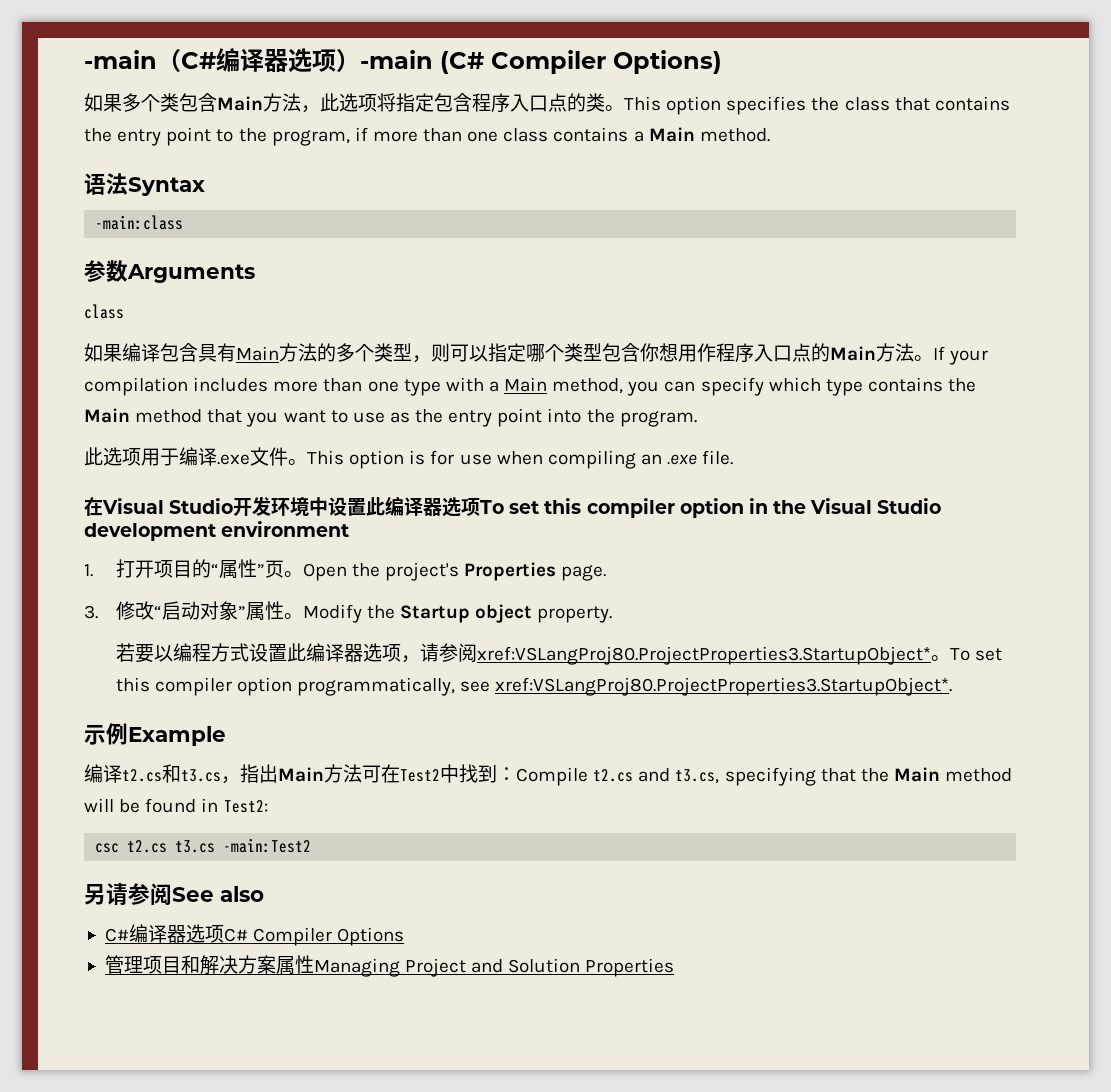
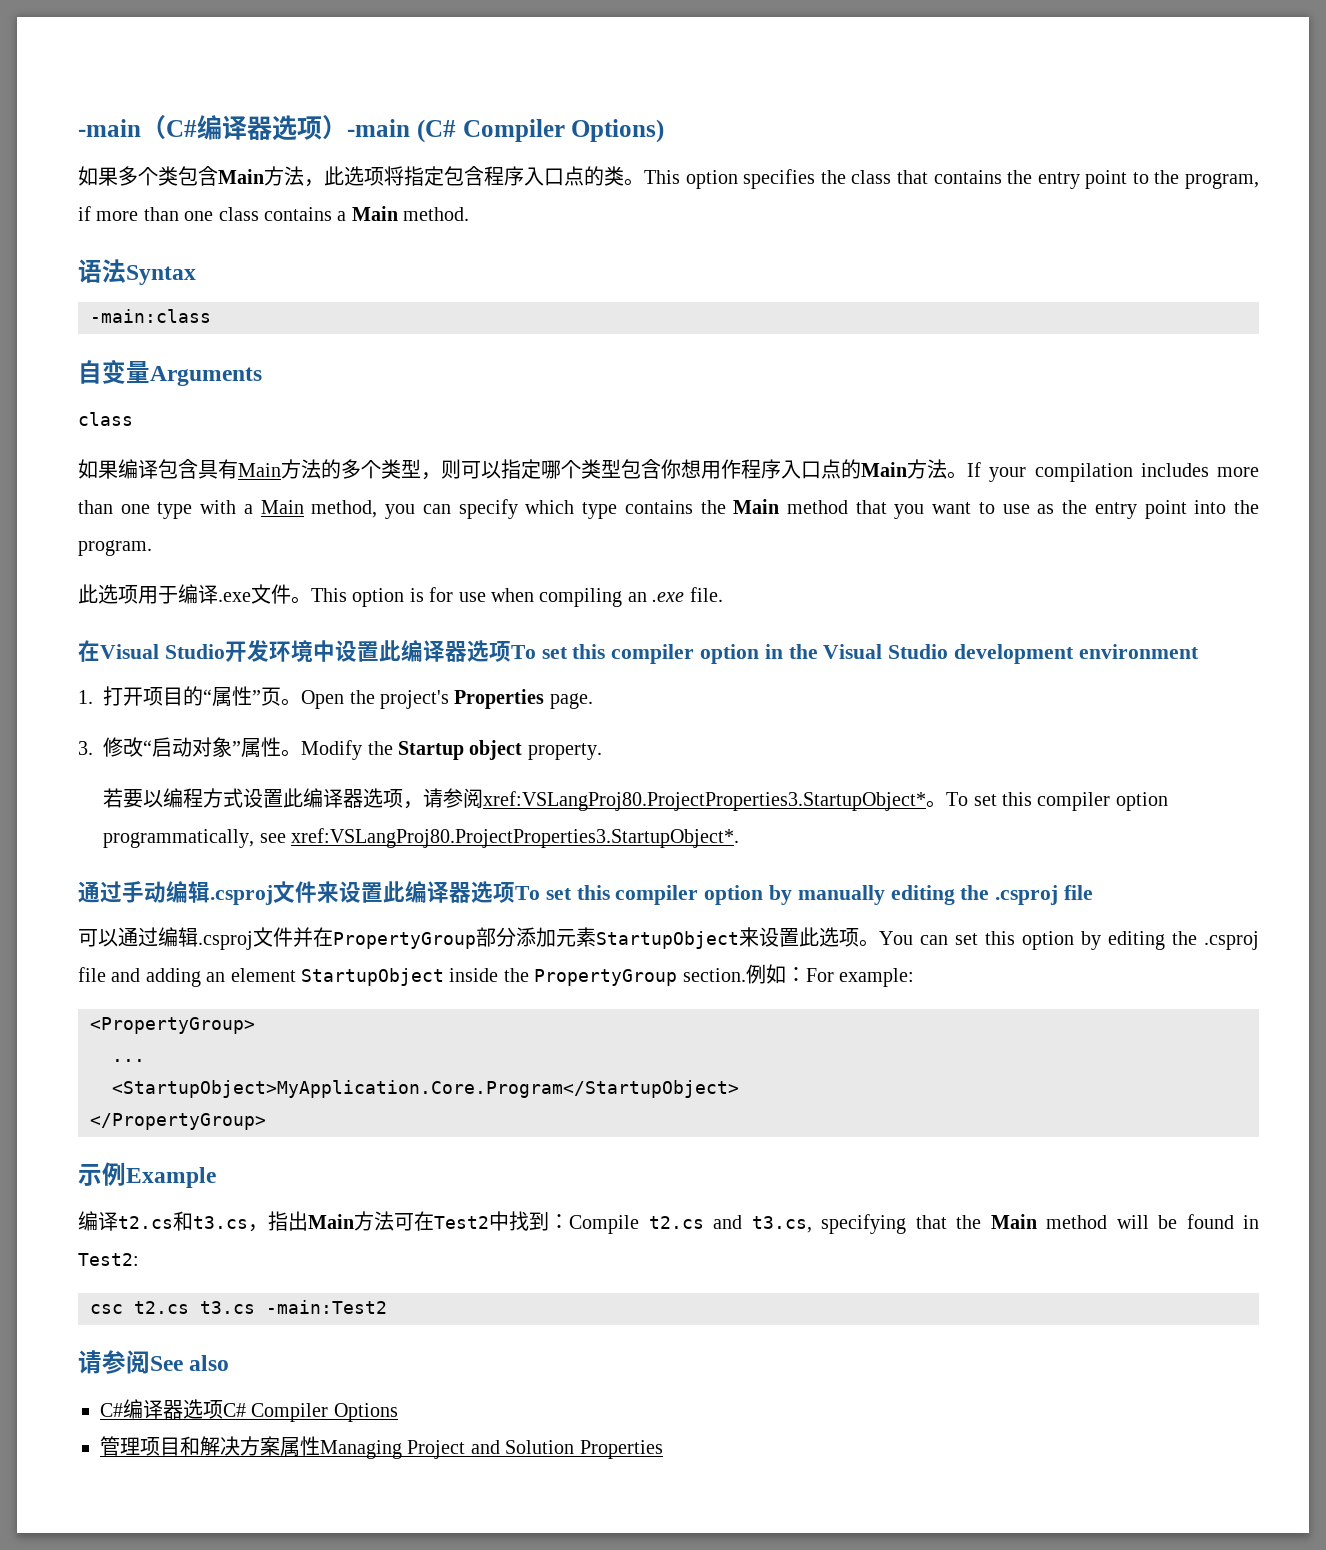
- 参数Arguments
+ 自变量Arguments
+ 通过手动编辑.csproj文件来设置此编译器选项To set this compiler option by manually editing the .csproj file
+ 可以通过编辑.csproj文件并在PropertyGroup部分添加元素StartupObject来设置此选项。You can set this option by editing the .csproj file and adding an element StartupObject inside the PropertyGroup section.例如：For example:
+ <PropertyGroup>
+ ...
+ <StartupObject>MyApplication.Core.Program</StartupObject>
+ </PropertyGroup>
- 另请参阅See also
+ 请参阅See also

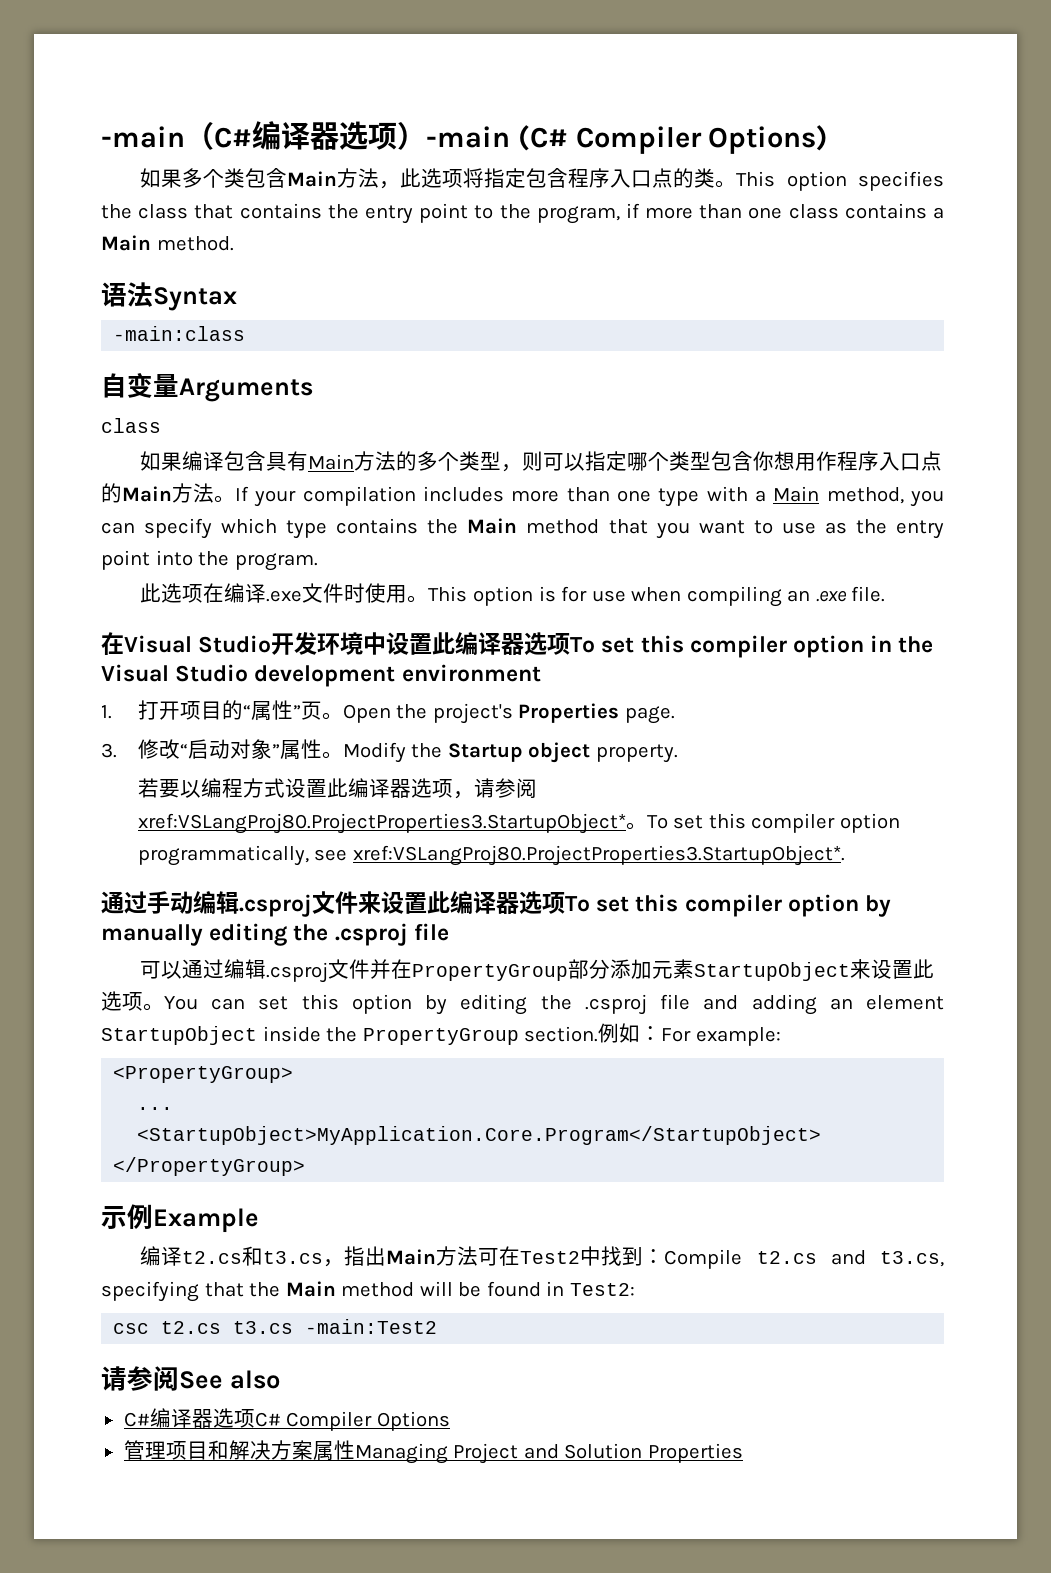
- 此选项用于编译.exe文件。
+ 此选项在编译.exe文件时使用。

